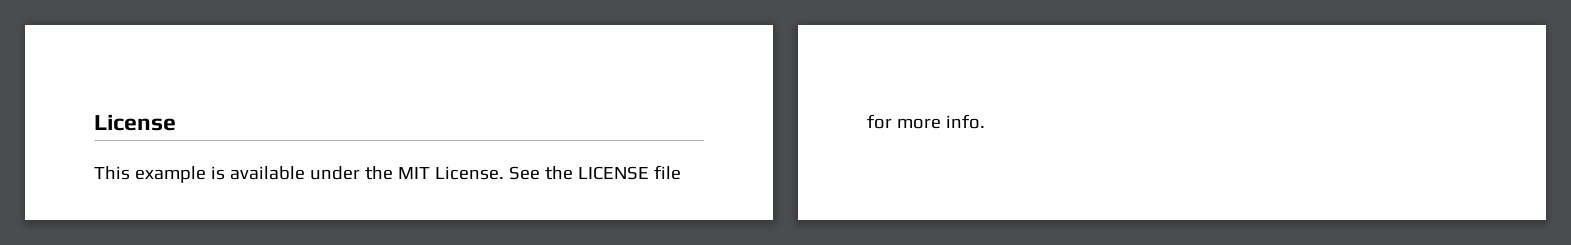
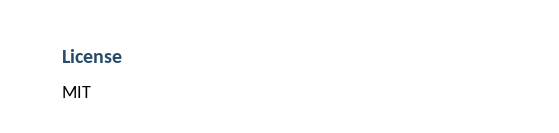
- This example is available under the MIT License. See the LICENSE file for more info.
+ MIT

